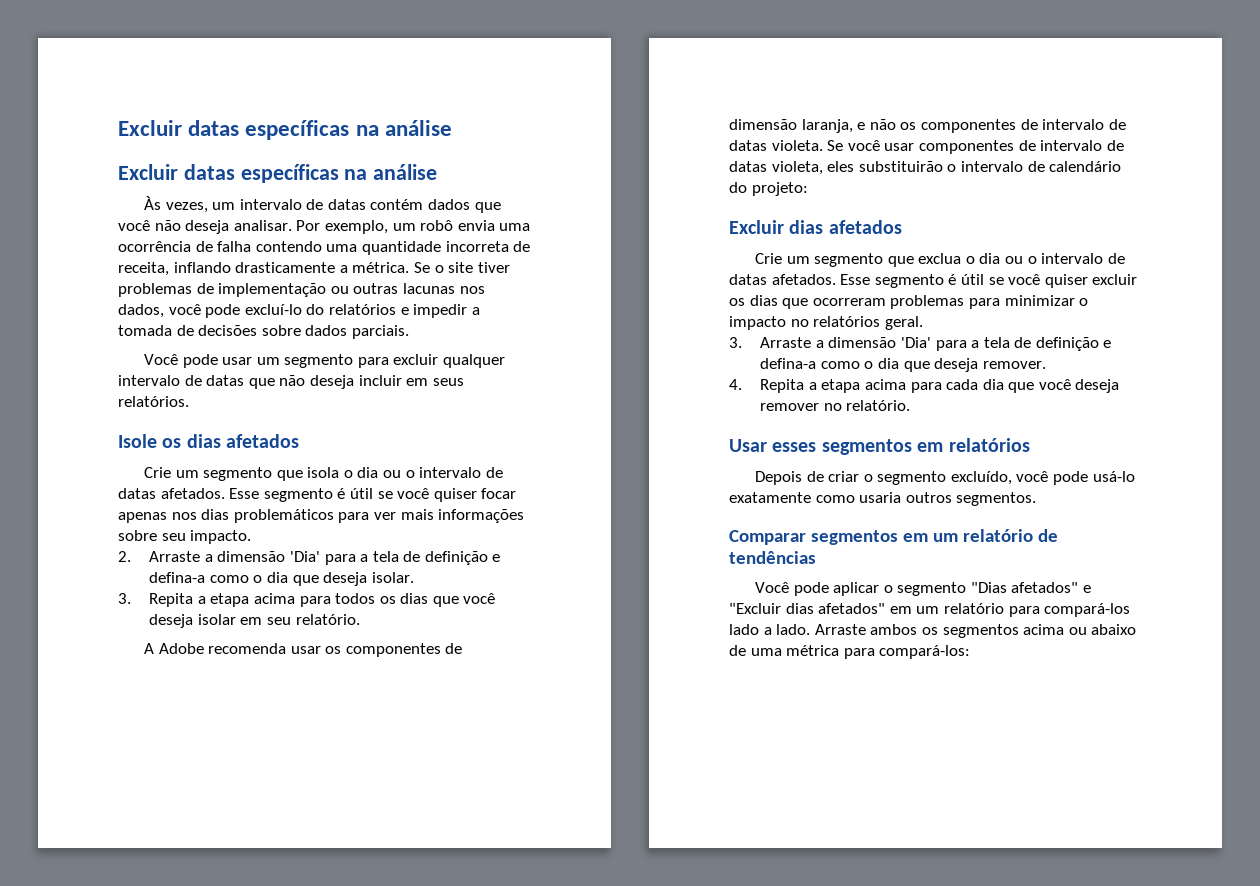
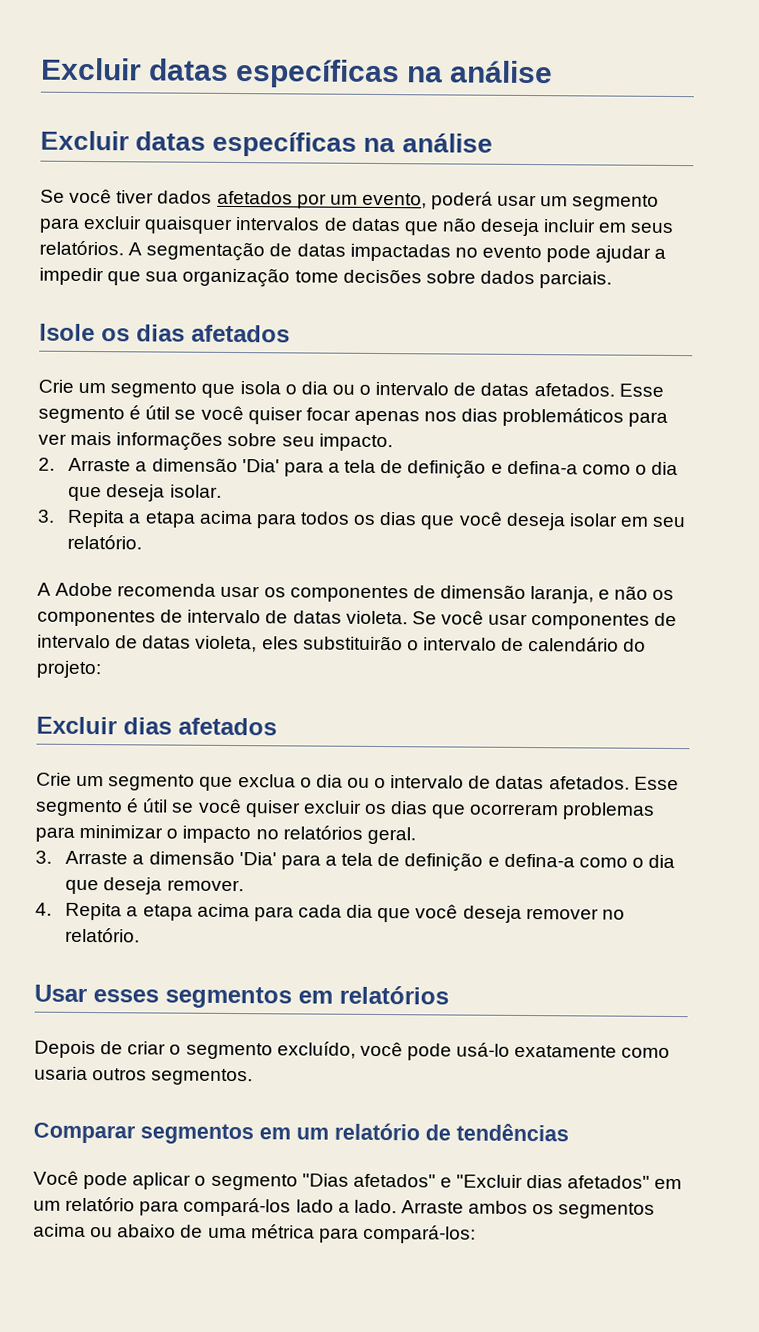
- Às vezes, um intervalo de datas contém dados que você não deseja analisar. Por exemplo, um robô envia uma ocorrência de falha contendo uma quantidade incorreta de receita, inflando drasticamente a métrica. Se o site tiver problemas de implementação ou outras lacunas nos dados, você pode excluí-lo do relatórios e impedir a tomada de decisões sobre dados parciais.
- Você pode usar um segmento para excluir qualquer intervalo de datas que não deseja incluir em seus relatórios.
+ Se você tiver dados afetados por um evento, poderá usar um segmento para excluir quaisquer intervalos de datas que não deseja incluir em seus relatórios. A segmentação de datas impactadas no evento pode ajudar a impedir que sua organização tome decisões sobre dados parciais.

